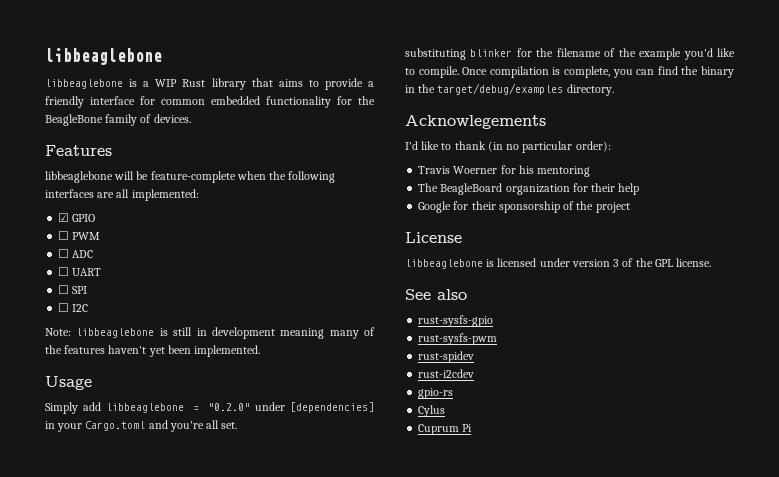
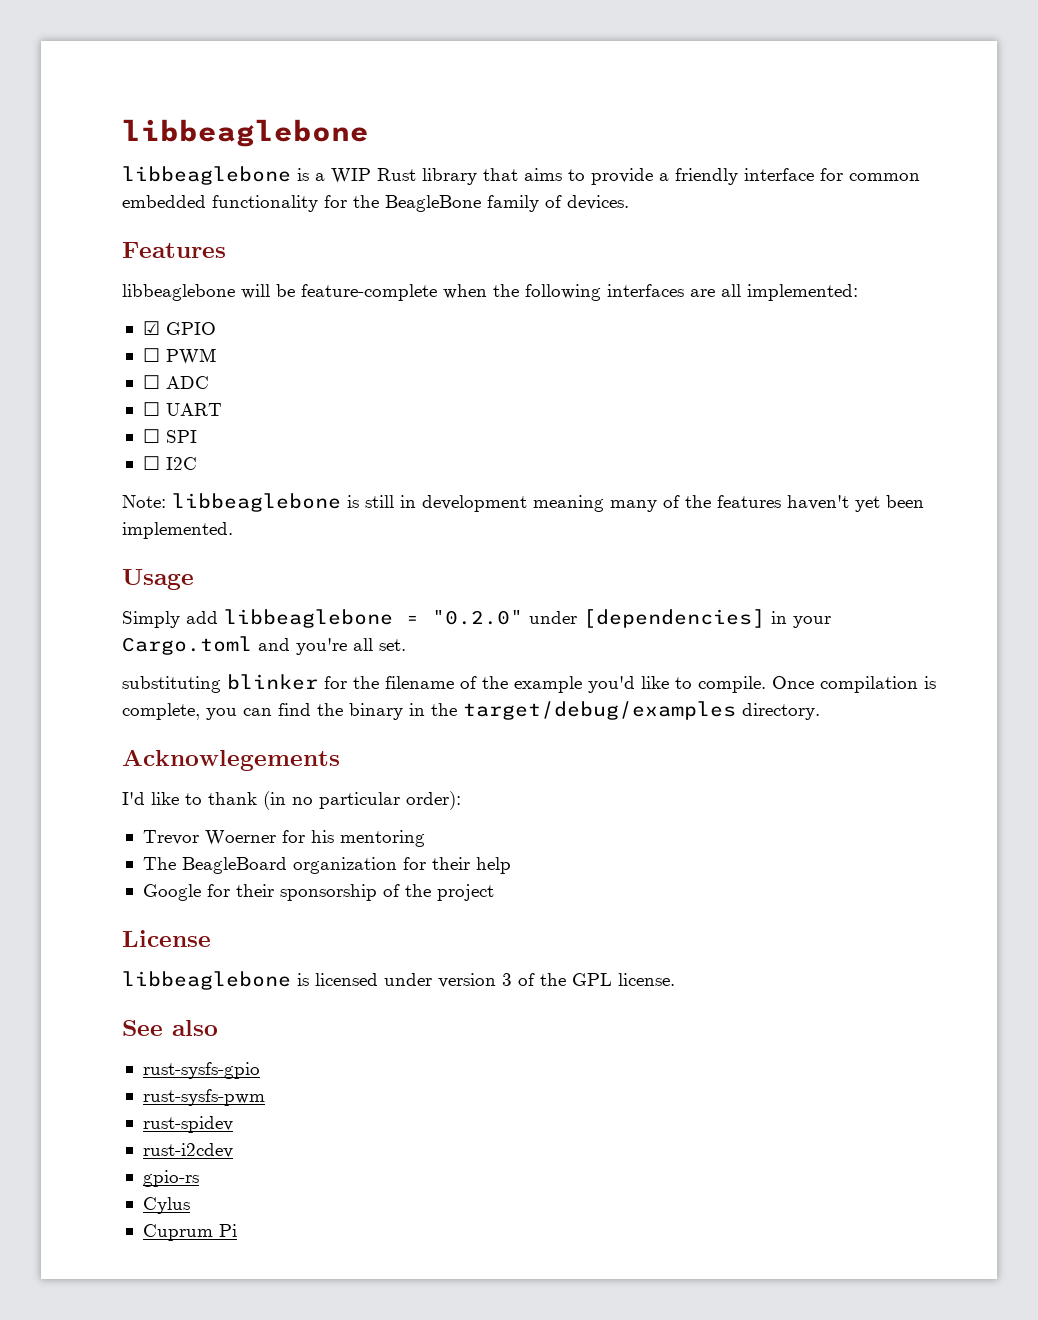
- Travis Woerner for his mentoring
+ Trevor Woerner for his mentoring

